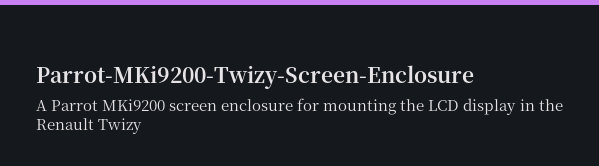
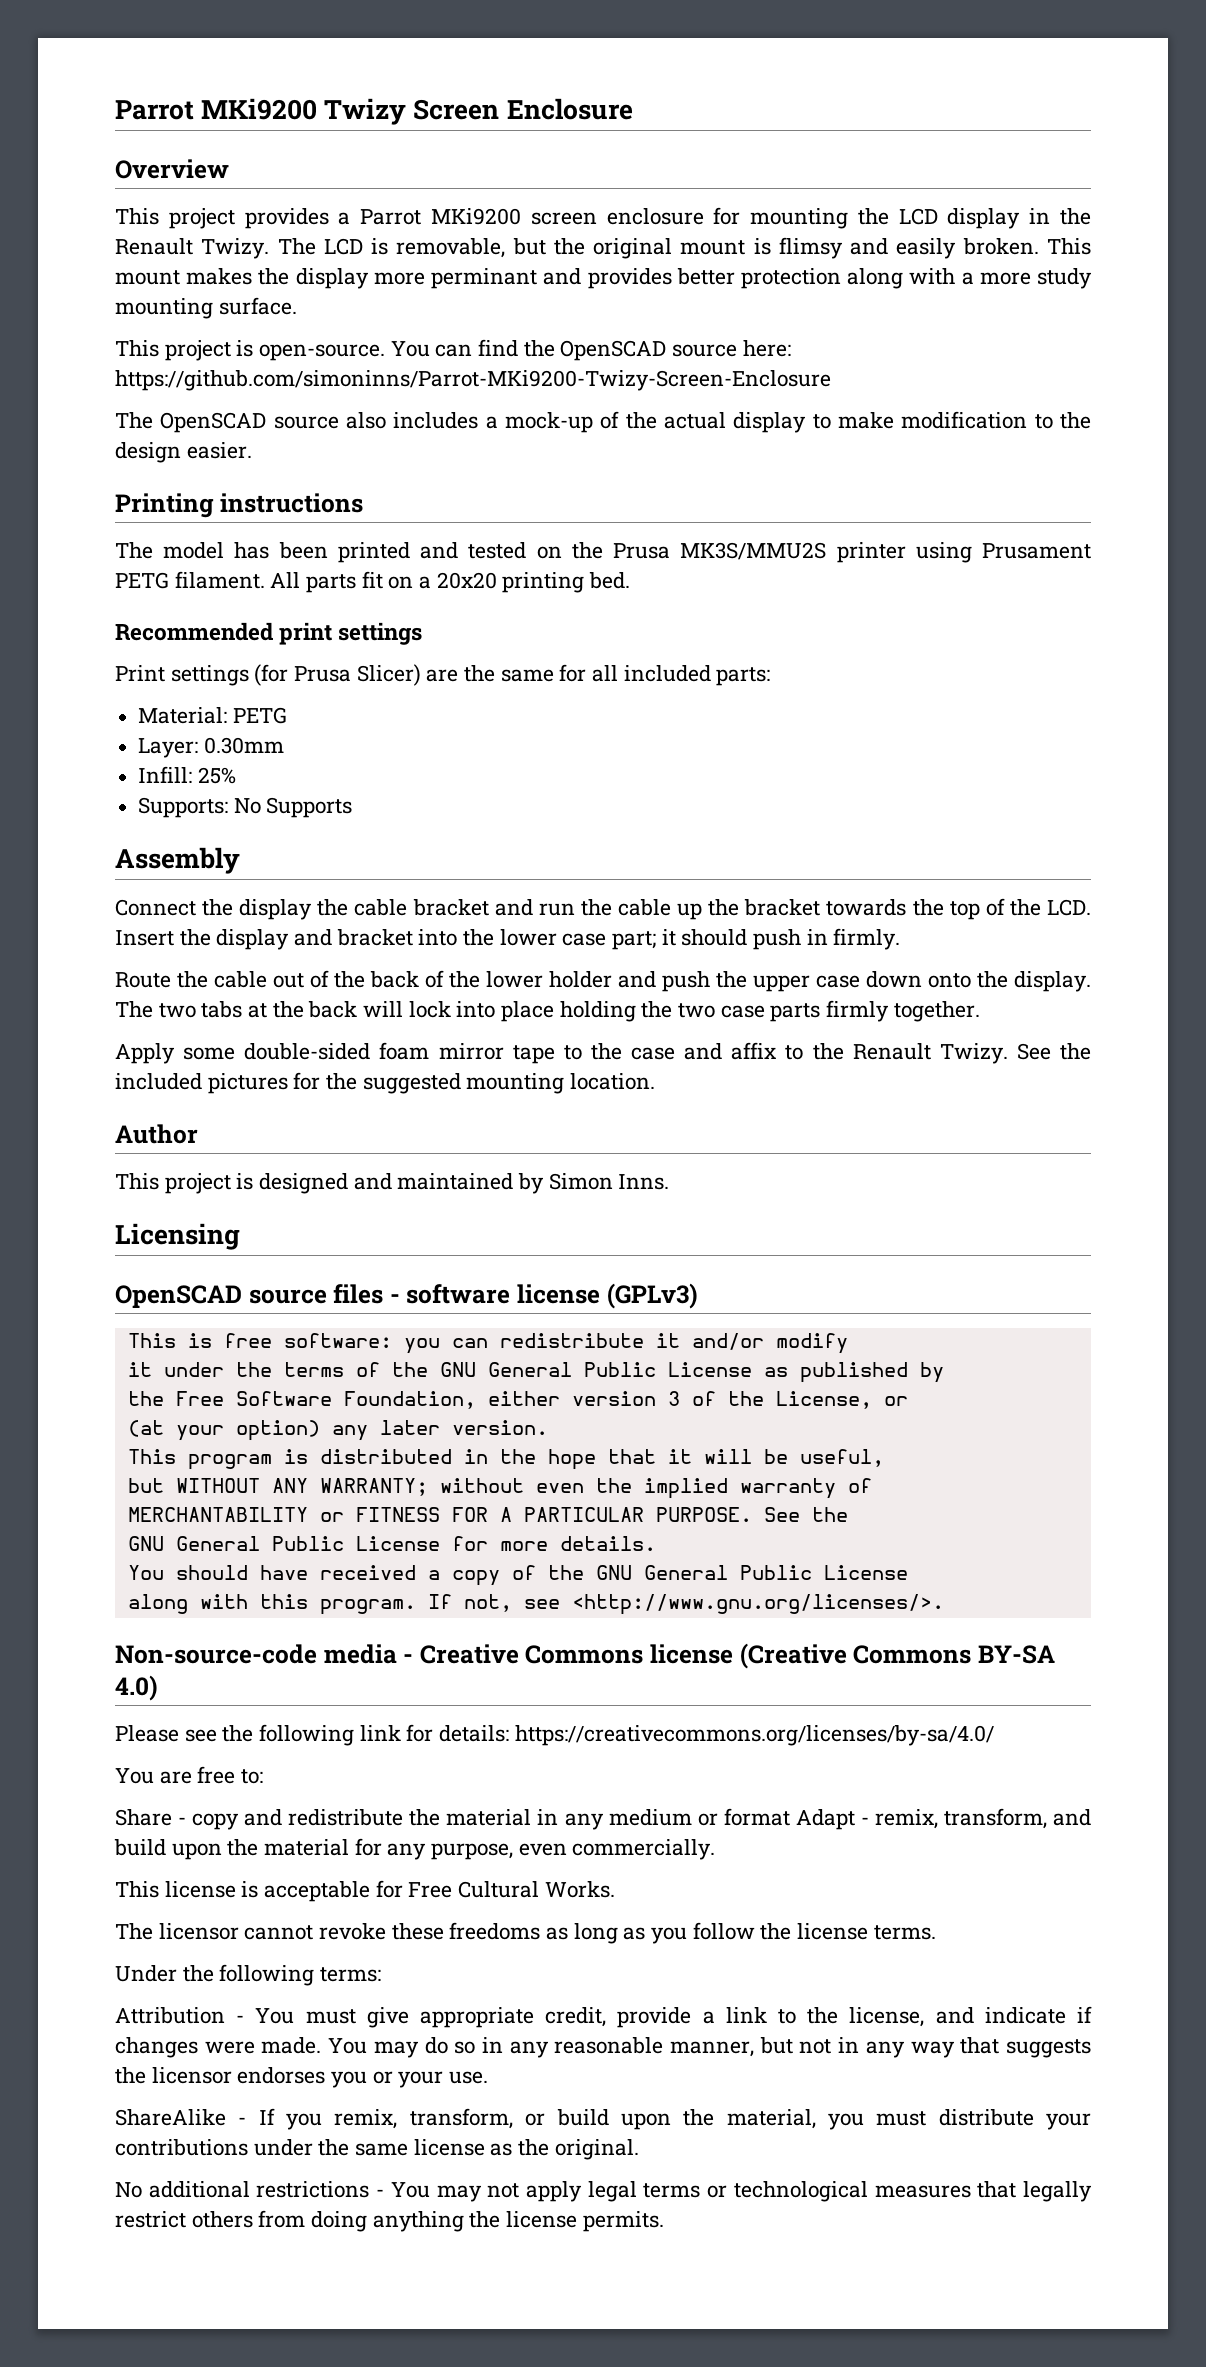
- Parrot-MKi9200-Twizy-Screen-Enclosure
- A Parrot MKi9200 screen enclosure for mounting the LCD display in the Renault Twizy
+ Parrot MKi9200 Twizy Screen Enclosure
+ Overview
+ This project provides a Parrot MKi9200 screen enclosure for mounting the LCD display in the Renault Twizy. The LCD is removable, but the original mount is flimsy and easily broken. This mount makes the display more perminant and provides better protection along with a more study mounting surface.
+ This project is open-source. You can find the OpenSCAD source here: https://github.com/simoninns/Parrot-MKi9200-Twizy-Screen-Enclosure
+ The OpenSCAD source also includes a mock-up of the actual display to make modification to the design easier.
+ Printing instructions
+ The model has been printed and tested on the Prusa MK3S/MMU2S printer using Prusament PETG filament. All parts fit on a 20x20 printing bed.
+ Recommended print settings
+ Print settings (for Prusa Slicer) are the same for all included parts:
+ Material: PETG
+ Layer: 0.30mm
+ Infill: 25%
+ Supports: No Supports
+ Assembly
+ Connect the display the cable bracket and run the cable up the bracket towards the top of the LCD. Insert the display and bracket into the lower case part; it should push in firmly.
+ Route the cable out of the back of the lower holder and push the upper case down onto the display. The two tabs at the back will lock into place holding the two case parts firmly together.
+ Apply some double-sided foam mirror tape to the case and affix to the Renault Twizy. See the included pictures for the suggested mounting location.
+ Author
+ This project is designed and maintained by Simon Inns.
+ Licensing
+ OpenSCAD source files - software license (GPLv3)
+ This is free software: you can redistribute it and/or modify
+ it under the terms of the GNU General Public License as published by
+ the Free Software Foundation, either version 3 of the License, or
+ (at your option) any later version.
+ This program is distributed in the hope that it will be useful,
+ but WITHOUT ANY WARRANTY; without even the implied warranty of
+ MERCHANTABILITY or FITNESS FOR A PARTICULAR PURPOSE. See the
+ GNU General Public License for more details.
+ You should have received a copy of the GNU General Public License
+ along with this program. If not, see <http://www.gnu.org/licenses/>.
+ Non-source-code media - Creative Commons license (Creative Commons BY-SA 4.0)
+ Please see the following link for details: https://creativecommons.org/licenses/by-sa/4.0/
+ You are free to:
+ Share - copy and redistribute the material in any medium or format Adapt - remix, transform, and build upon the material for any purpose, even commercially.
+ This license is acceptable for Free Cultural Works.
+ The licensor cannot revoke these freedoms as long as you follow the license terms.
+ Under the following terms:
+ Attribution - You must give appropriate credit, provide a link to the license, and indicate if changes were made. You may do so in any reasonable manner, but not in any way that suggests the licensor endorses you or your use.
+ ShareAlike - If you remix, transform, or build upon the material, you must distribute your contributions under the same license as the original.
+ No additional restrictions - You may not apply legal terms or technological measures that legally restrict others from doing anything the license permits.

